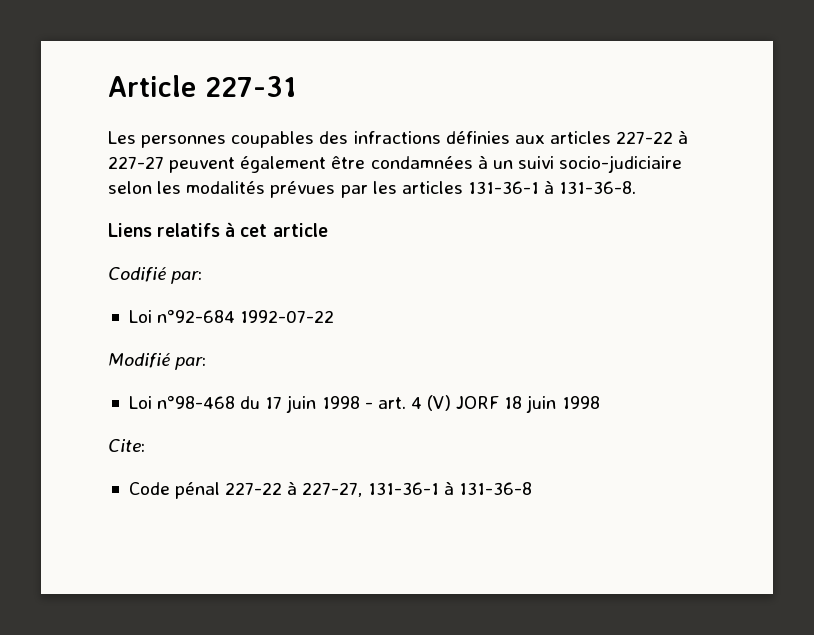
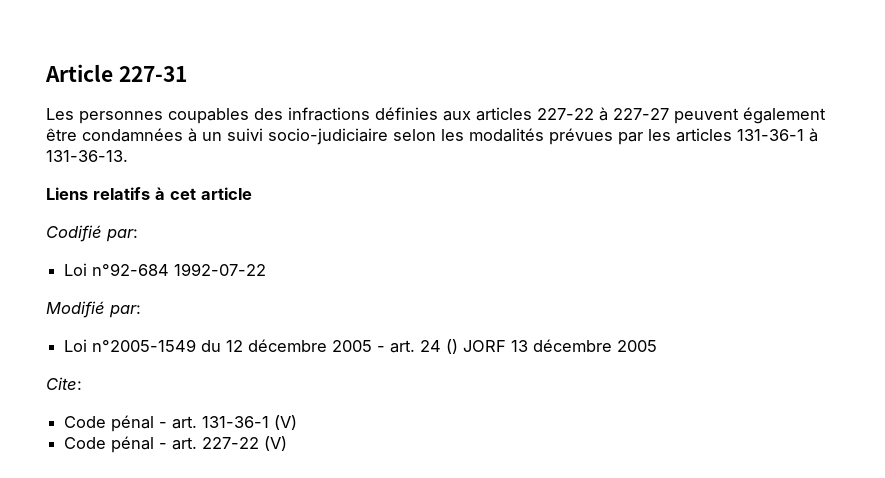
- Les personnes coupables des infractions définies aux articles 227-22 à 227-27 peuvent également être condamnées à un suivi socio-judiciaire selon les modalités prévues par les articles 131-36-1 à 131-36-8.
+ Les personnes coupables des infractions définies aux articles 227-22 à 227-27 peuvent également être condamnées à un suivi socio-judiciaire selon les modalités prévues par les articles 131-36-1 à 131-36-13.
- Loi n°98-468 du 17 juin 1998 - art. 4 (V) JORF 18 juin 1998
+ Loi n°2005-1549 du 12 décembre 2005 - art. 24 () JORF 13 décembre 2005
  Cite:
- Code pénal 227-22 à 227-27, 131-36-1 à 131-36-8
+ Code pénal - art. 131-36-1 (V)
+ Code pénal - art. 227-22 (V)

